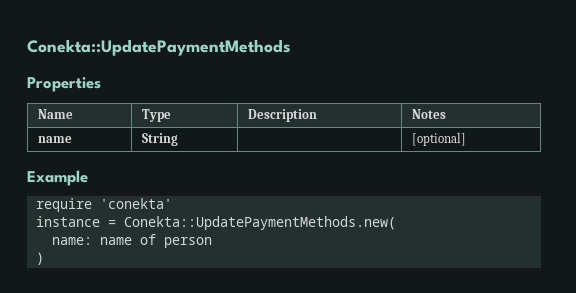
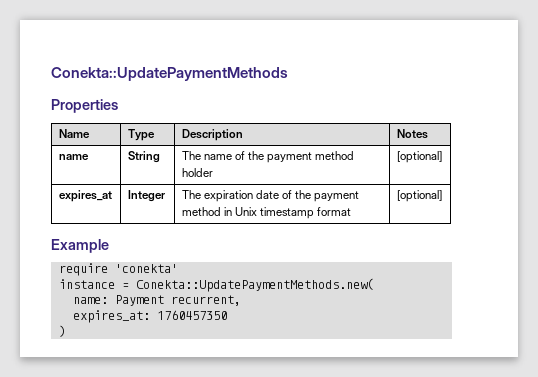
- name | String | | [optional]
+ name | String | The name of the payment method holder | [optional]
+ expires_at | Integer | The expiration date of the payment method in Unix timestamp format | [optional]
- name: name of person
+ name: Payment recurrent,
+ expires_at: 1760457350

